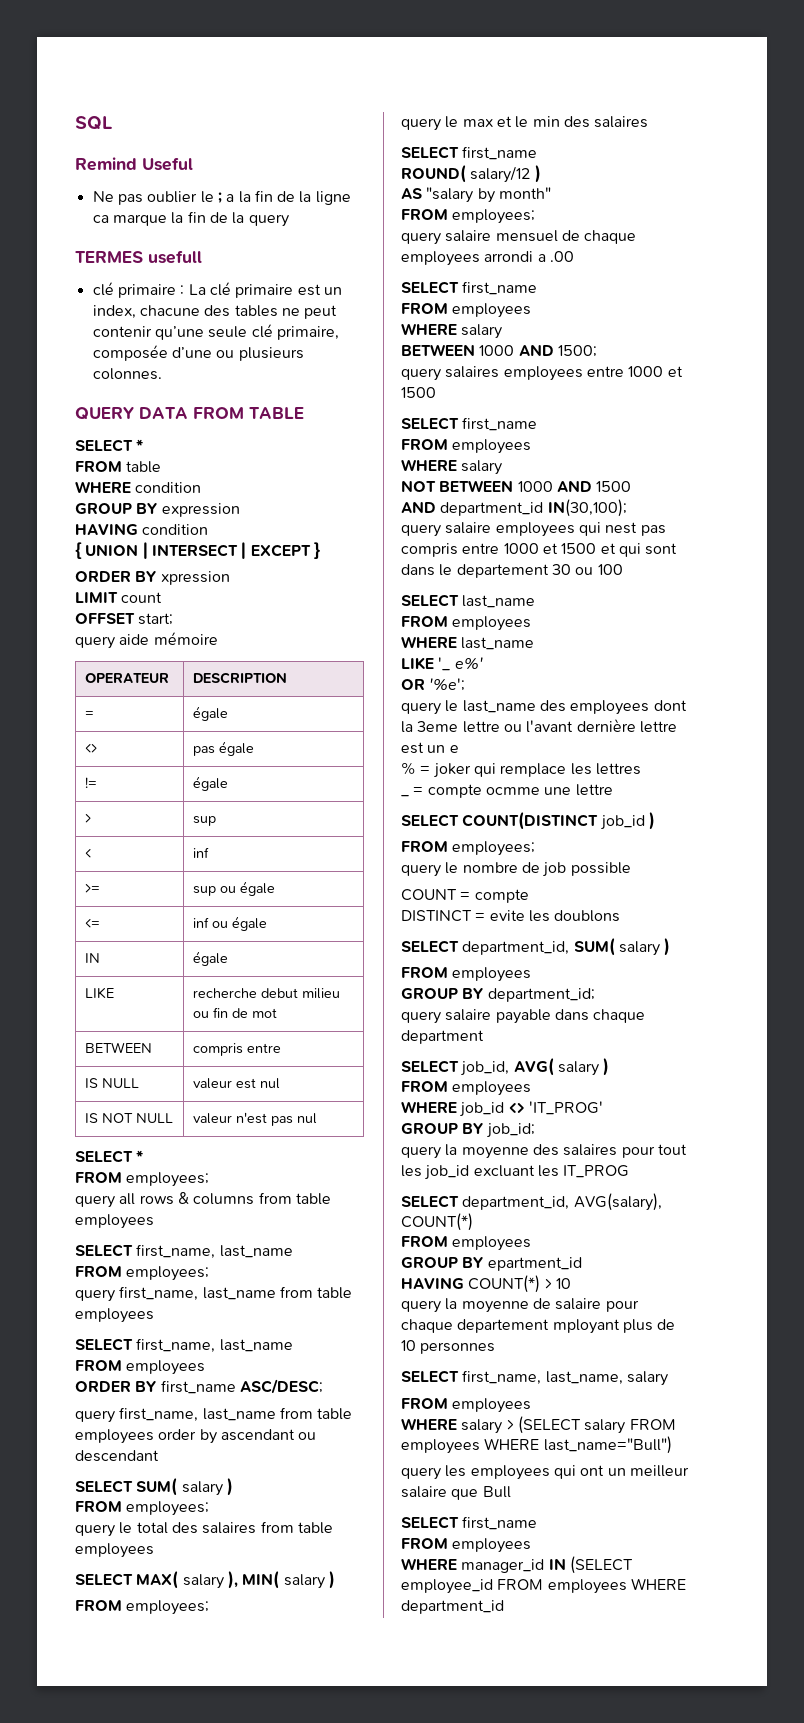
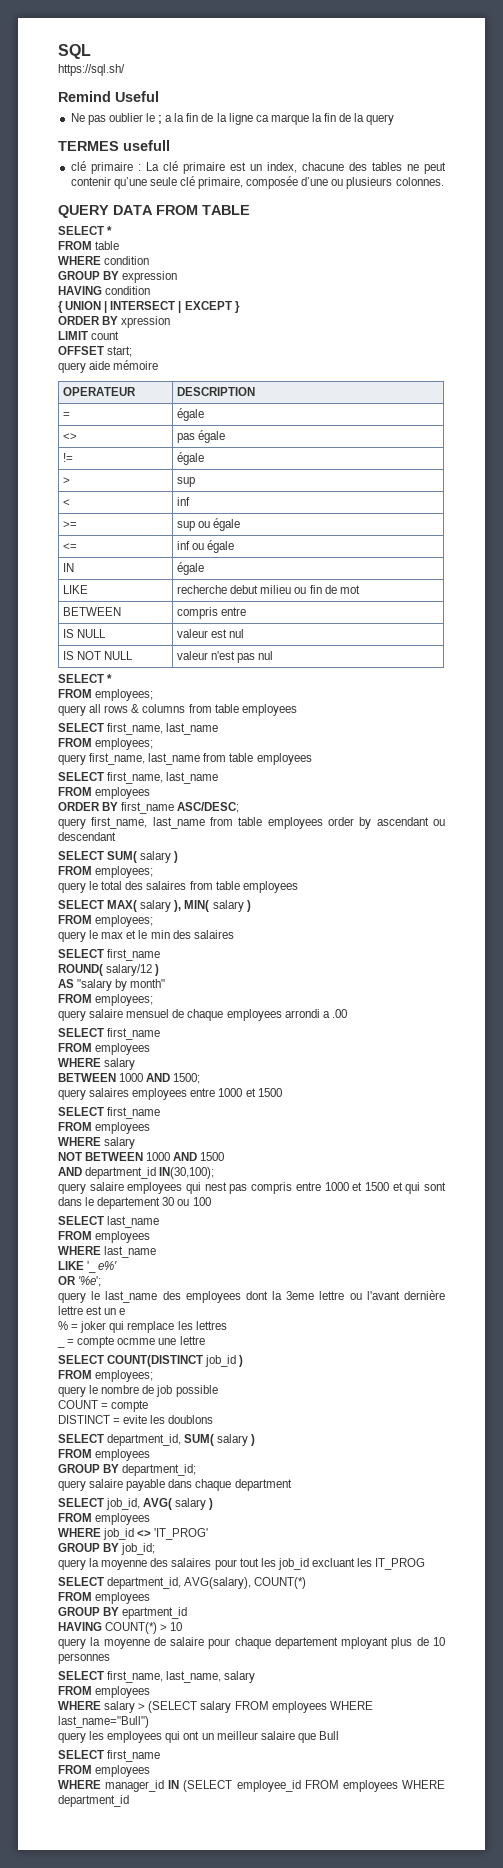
+ https://sql.sh/

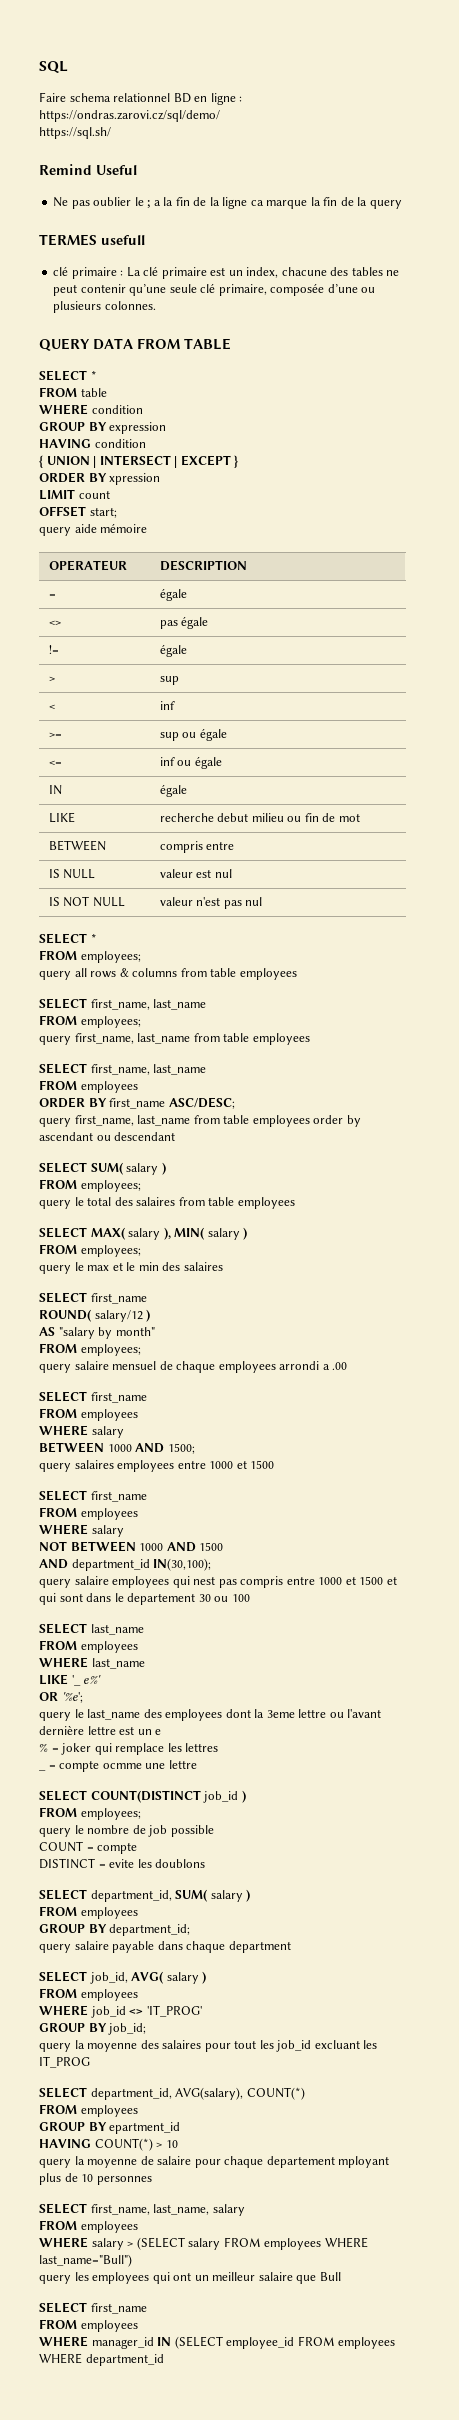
+ Faire schema relationnel BD en ligne : https://ondras.zarovi.cz/sql/demo/

